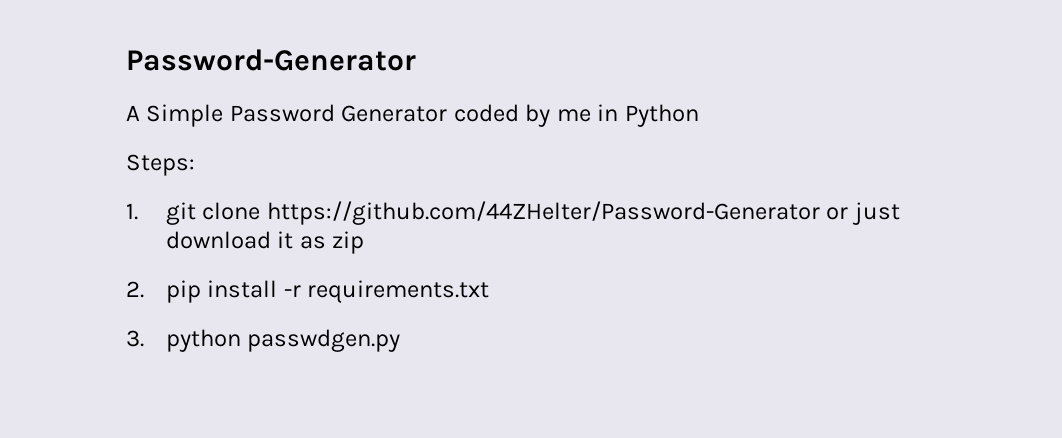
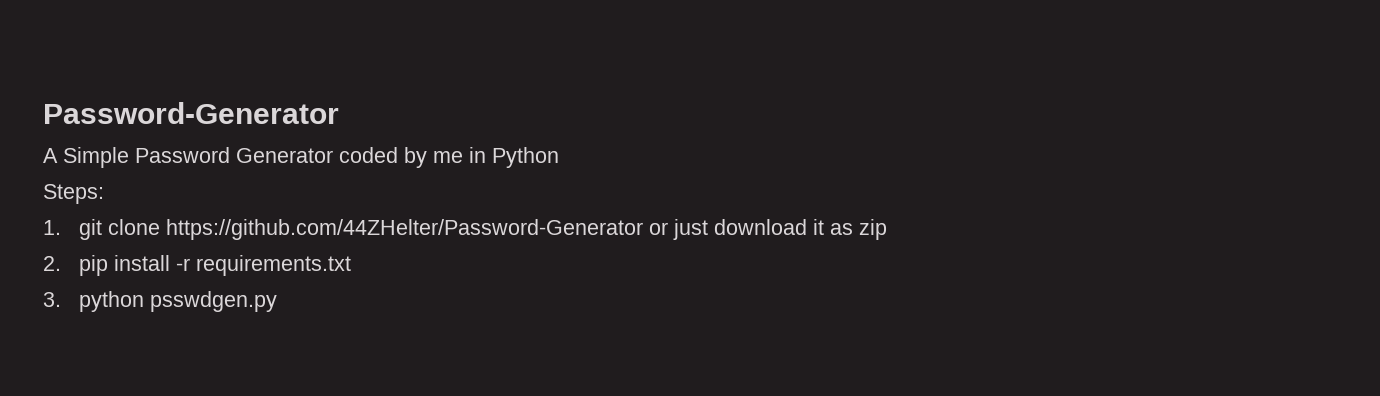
- 3. python passwdgen.py
+ 3. python psswdgen.py

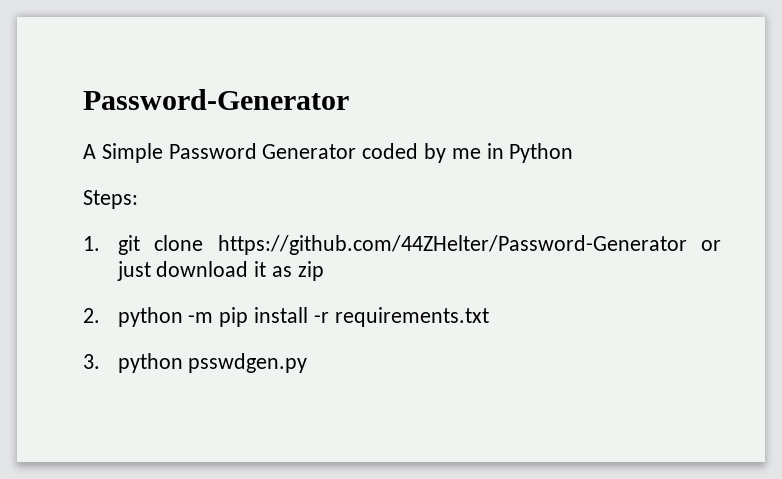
- 2. pip install -r requirements.txt
+ 2. python -m pip install -r requirements.txt

